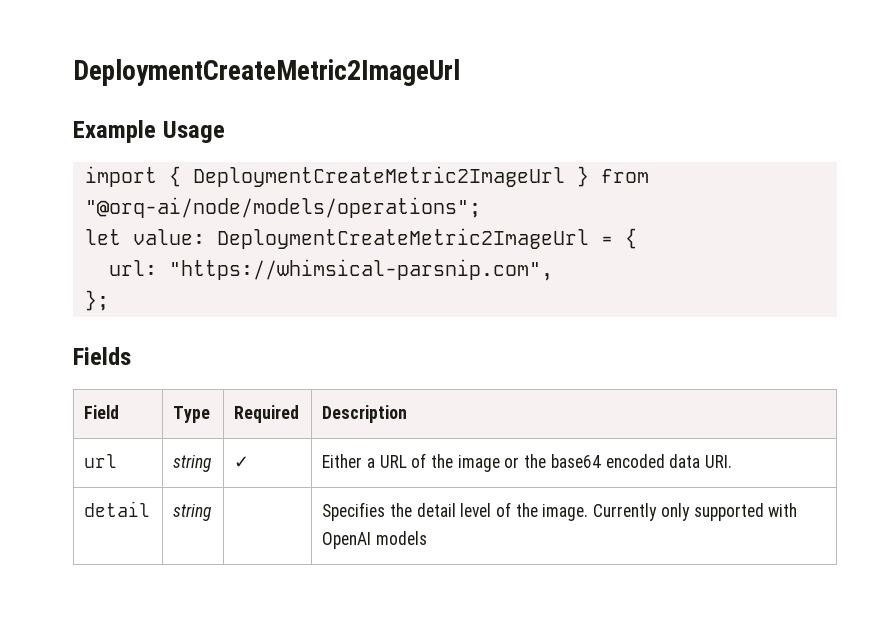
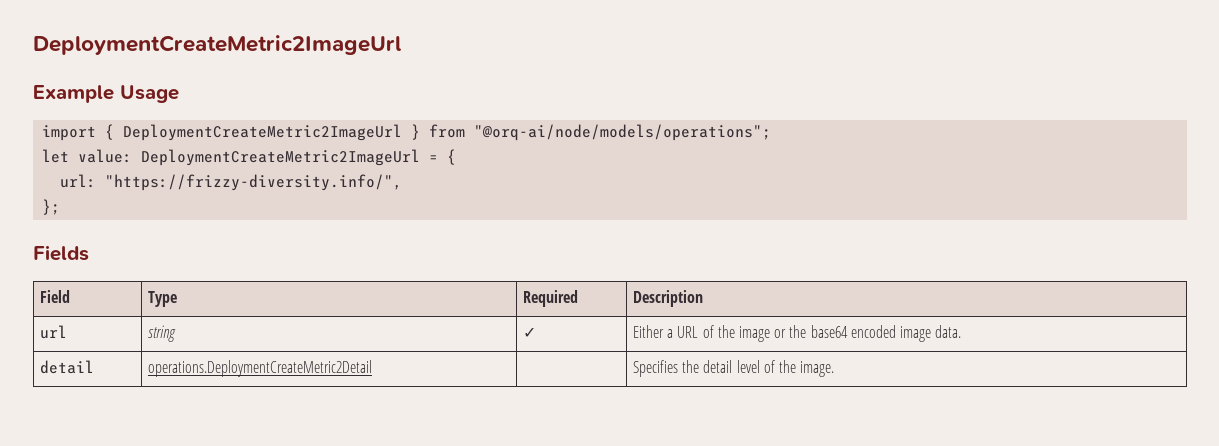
- url: "https://whimsical-parsnip.com",
+ url: "https://frizzy-diversity.info/",
- url | string | ✓ | Either a URL of the image or the base64 encoded data URI.
+ url | string | ✓ | Either a URL of the image or the base64 encoded image data.
- detail | string | | Specifies the detail level of the image. Currently only supported with OpenAI models
+ detail | operations.DeploymentCreateMetric2Detail | | Specifies the detail level of the image.

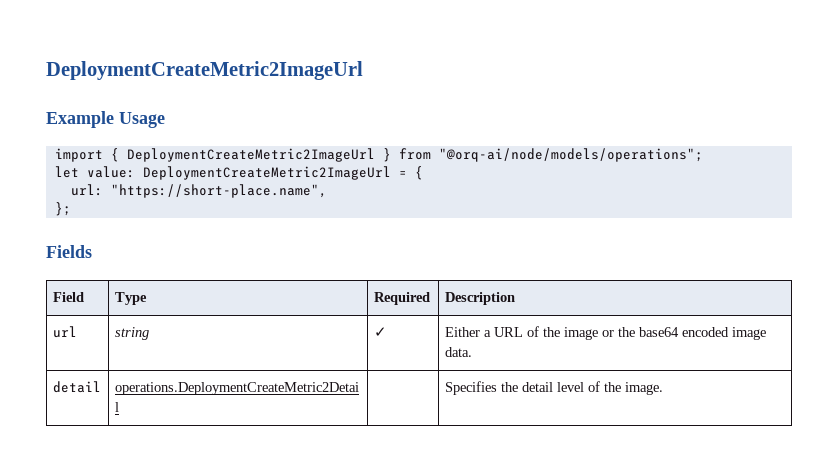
- url: "https://frizzy-diversity.info/",
+ url: "https://short-place.name",

